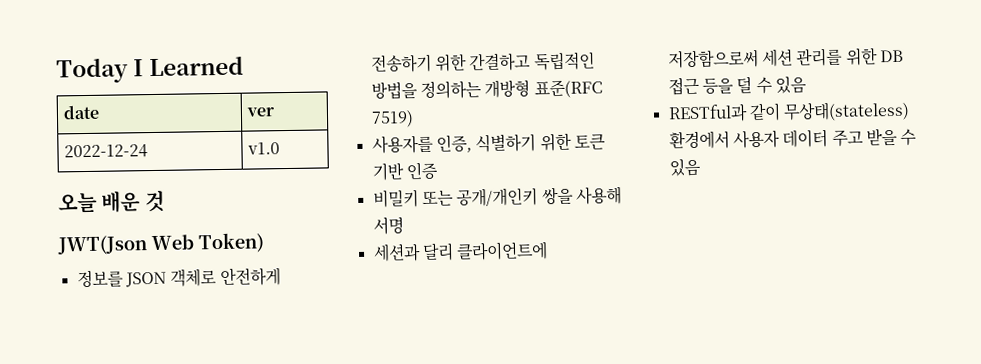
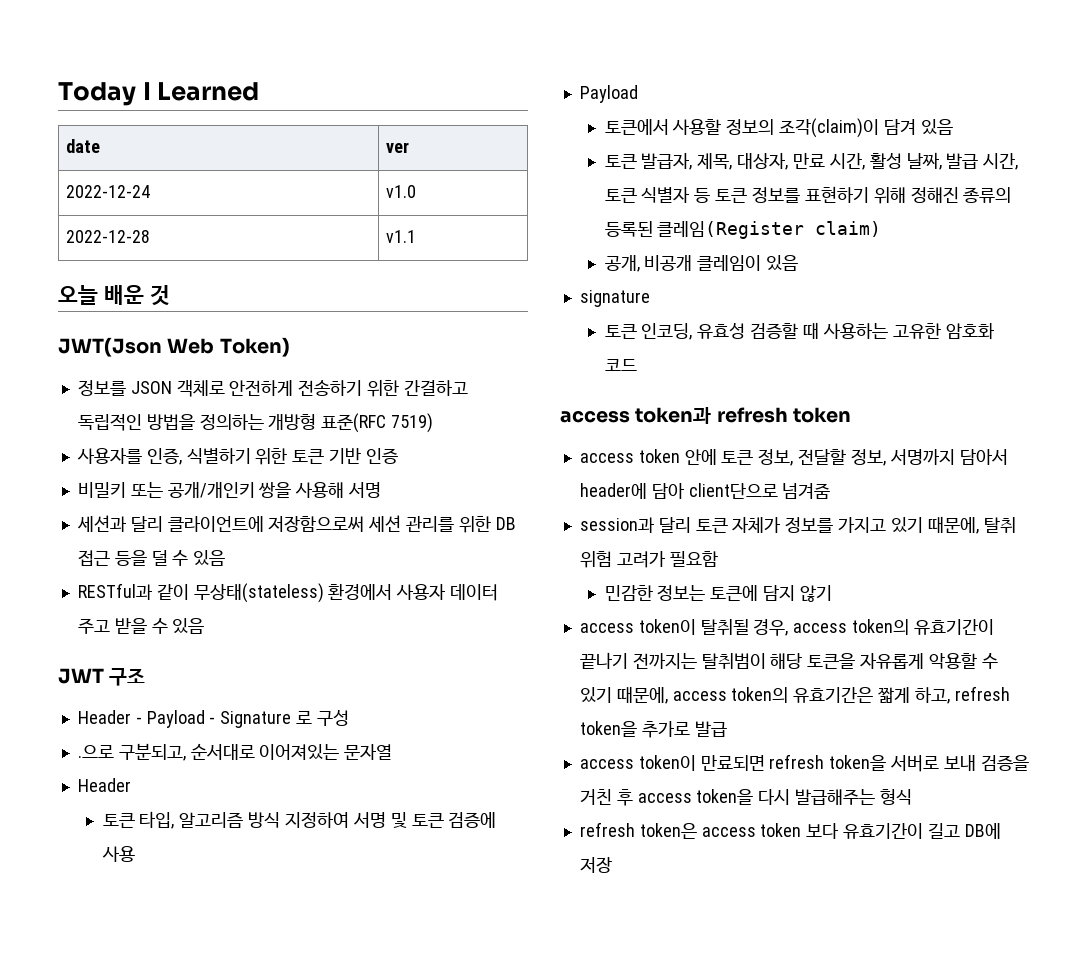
+ 2022-12-28 | v1.1
+ JWT 구조
+ Header - Payload - Signature 로 구성
+ .으로 구분되고, 순서대로 이어져있는 문자열
+ Header
+ 토큰 타입, 알고리즘 방식 지정하여 서명 및 토큰 검증에 사용
+ Payload
+ 토큰에서 사용할 정보의 조각(claim)이 담겨 있음
+ 토큰 발급자, 제목, 대상자, 만료 시간, 활성 날짜, 발급 시간, 토큰 식별자 등 토큰 정보를 표현하기 위해 정해진 종류의 등록된 클레임(Register claim)
+ 공개, 비공개 클레임이 있음
+ signature
+ 토큰 인코딩, 유효성 검증할 때 사용하는 고유한 암호화 코드
+ access token과 refresh token
+ access token 안에 토큰 정보, 전달할 정보, 서명까지 담아서 header에 담아 client단으로 넘겨줌
+ session과 달리 토큰 자체가 정보를 가지고 있기 때문에, 탈취 위험 고려가 필요함
+ 민감한 정보는 토큰에 담지 않기
+ access token이 탈취될 경우, access token의 유효기간이 끝나기 전까지는 탈취범이 해당 토큰을 자유롭게 악용할 수 있기 때문에, access token의 유효기간은 짧게 하고, refresh token을 추가로 발급
+ access token이 만료되면 refresh token을 서버로 보내 검증을 거친 후 access token을 다시 발급해주는 형식
+ refresh token은 access token 보다 유효기간이 길고 DB에 저장

